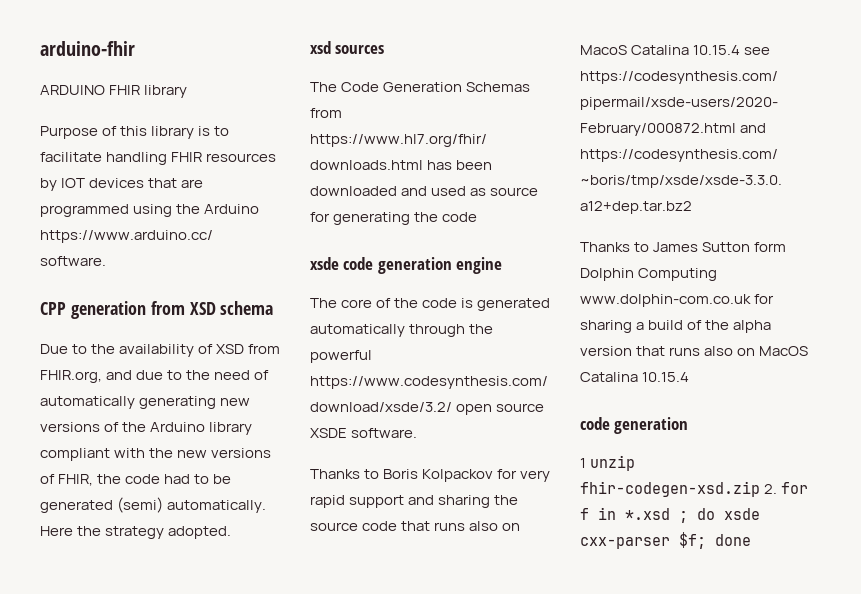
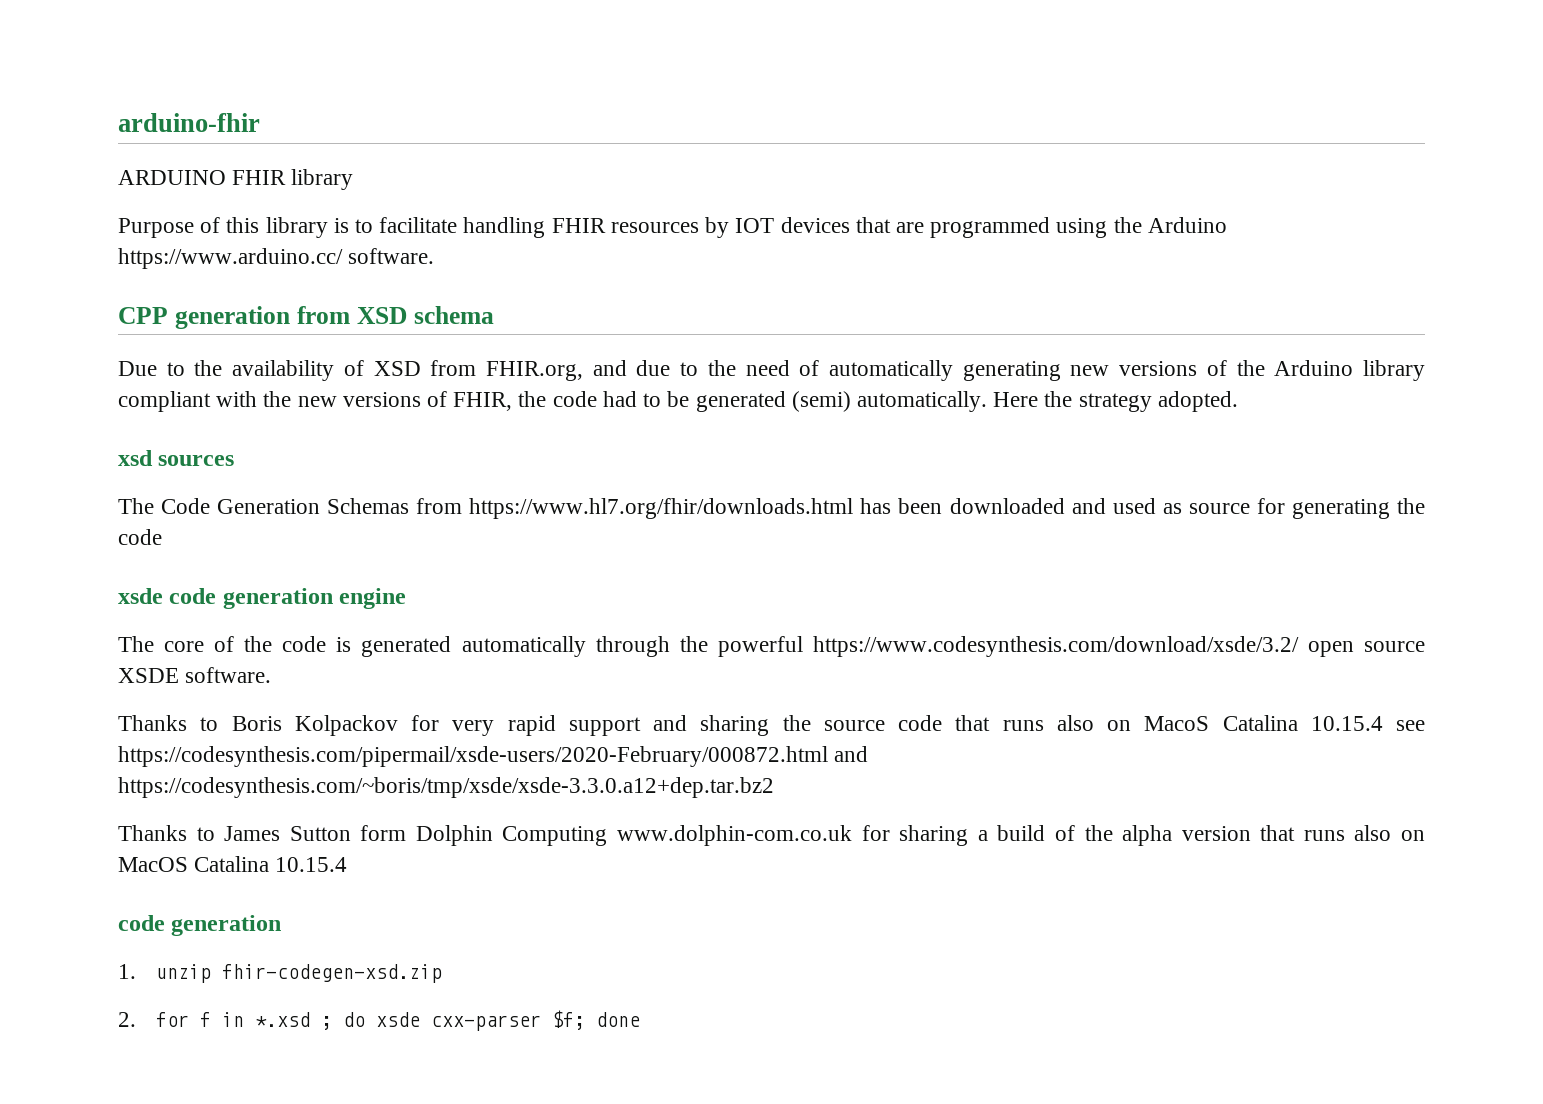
- 1 unzip fhir-codegen-xsd.zip 2. for f in *.xsd ; do xsde cxx-parser $f; done
+ 1. unzip fhir-codegen-xsd.zip
+ 2. for f in *.xsd ; do xsde cxx-parser $f; done

